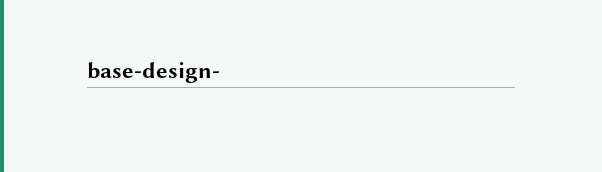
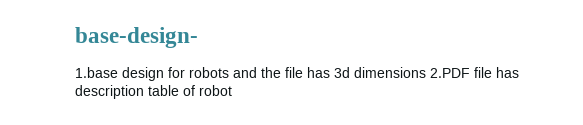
+ 1.base design for robots and the file has 3d dimensions 2.PDF file has description table of robot

